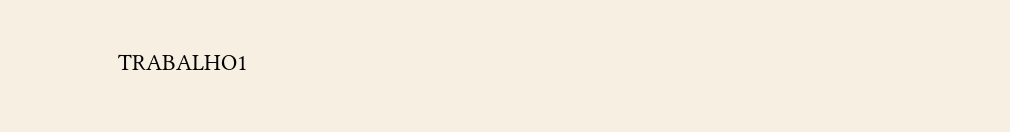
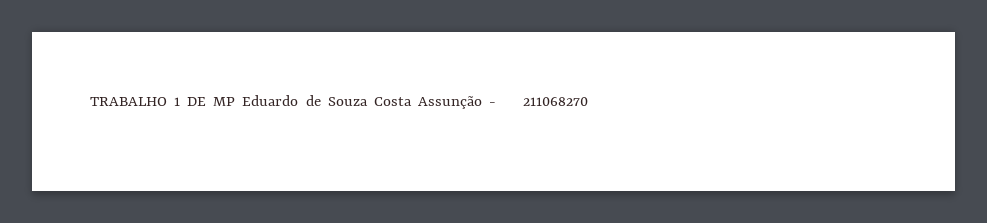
- TRABALHO1
+ TRABALHO 1 DE MP Eduardo de Souza Costa Assunção - 211068270

